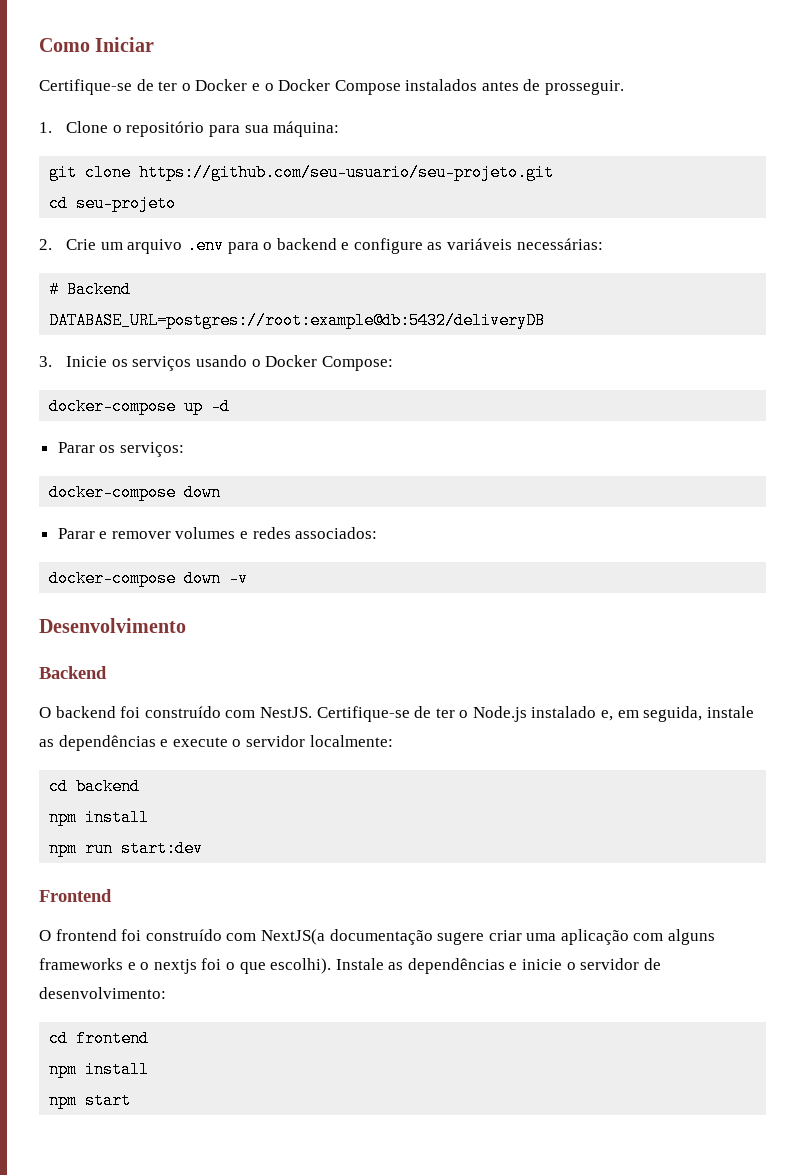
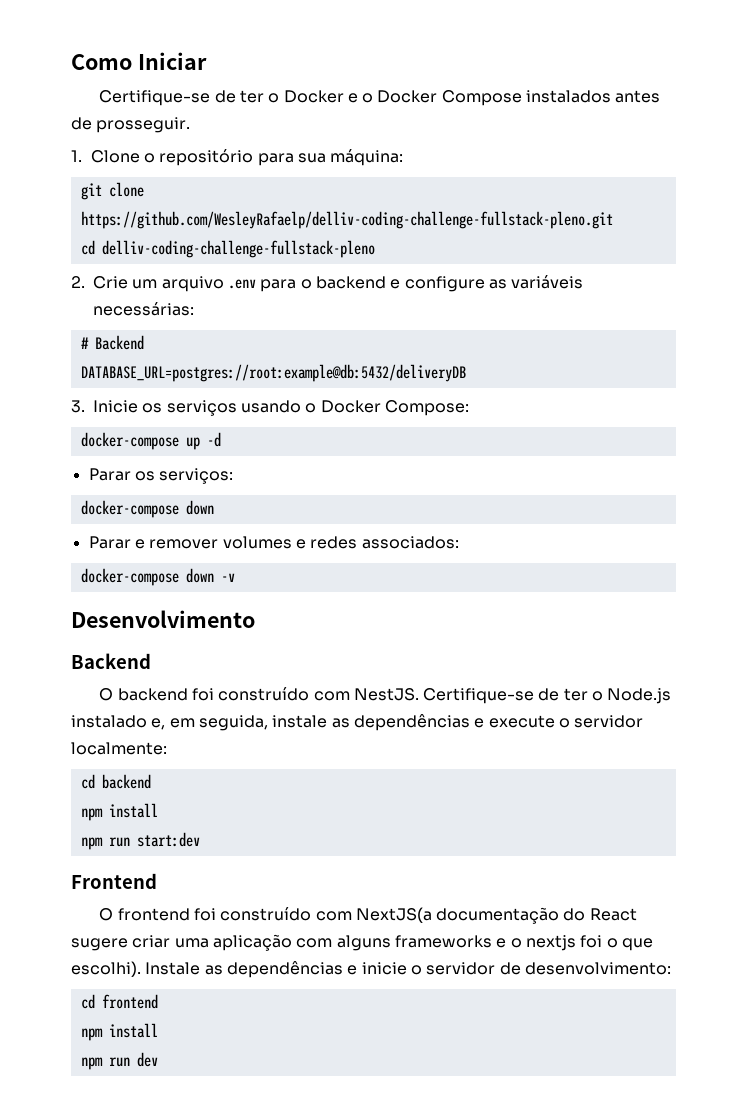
- git clone https://github.com/seu-usuario/seu-projeto.git
- cd seu-projeto
+ git clone https://github.com/WesleyRafaelp/delliv-coding-challenge-fullstack-pleno.git
+ cd delliv-coding-challenge-fullstack-pleno
- O frontend foi construído com NextJS(a documentação sugere criar uma aplicação com alguns frameworks e o nextjs foi o que escolhi).
+ O frontend foi construído com NextJS(a documentação do React sugere criar uma aplicação com alguns frameworks e o nextjs foi o que escolhi).
- npm start
+ npm run dev

